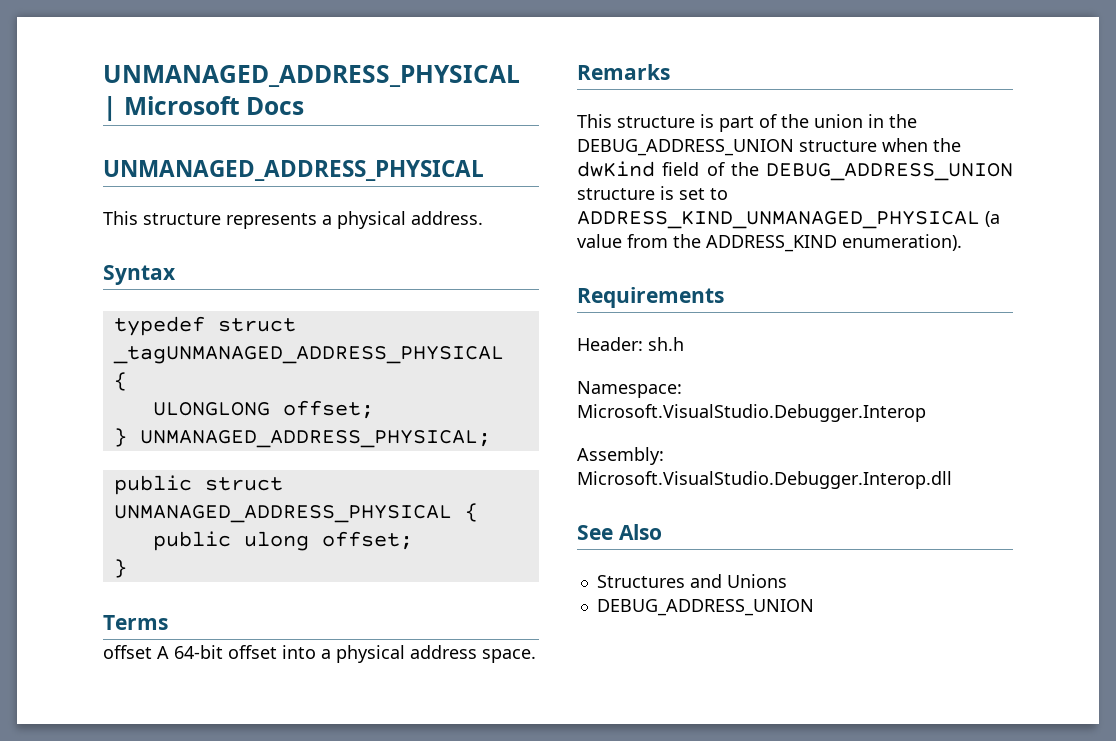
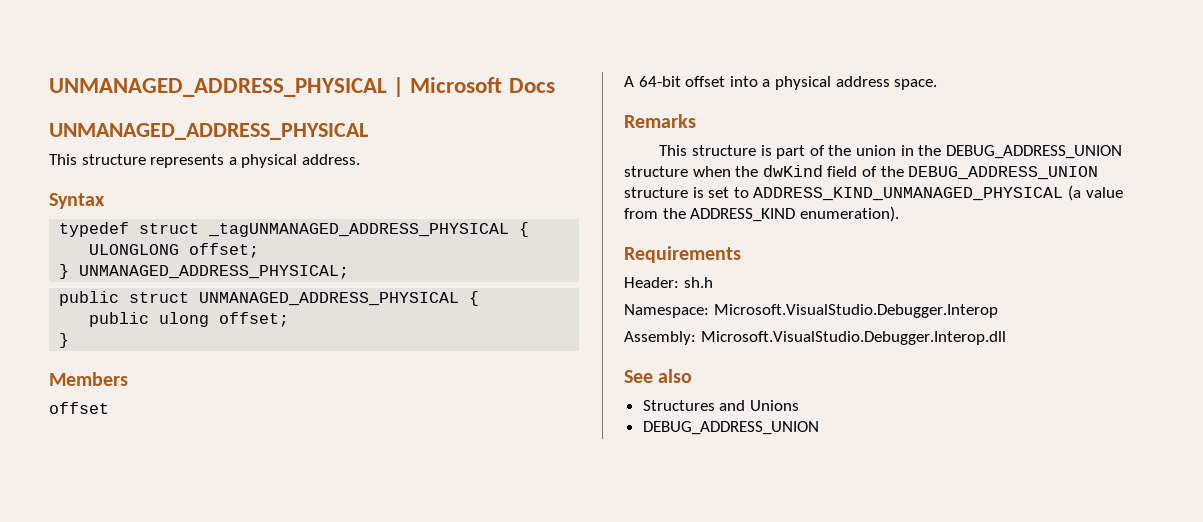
- Terms
- offset A 64-bit offset into a physical address space.
+ Members
+ offset
+ A 64-bit offset into a physical address space.
- See Also
+ See also

